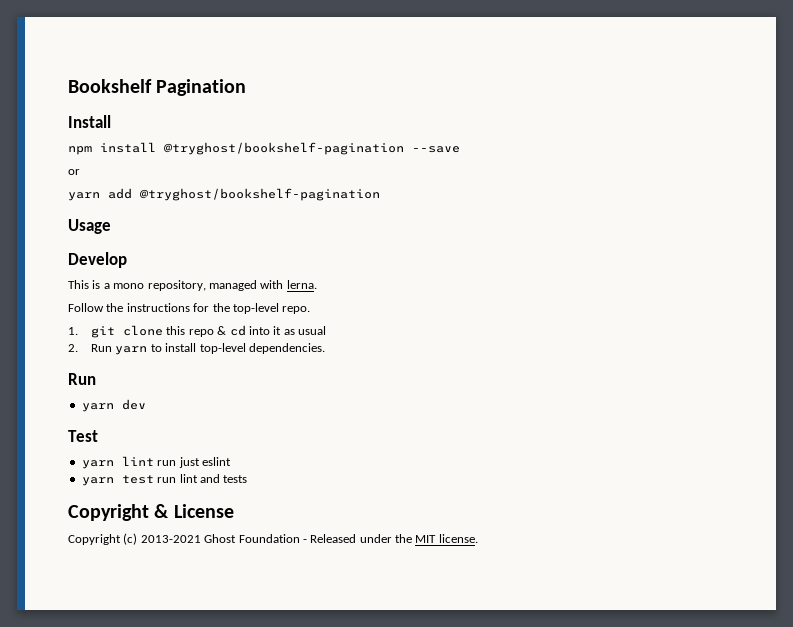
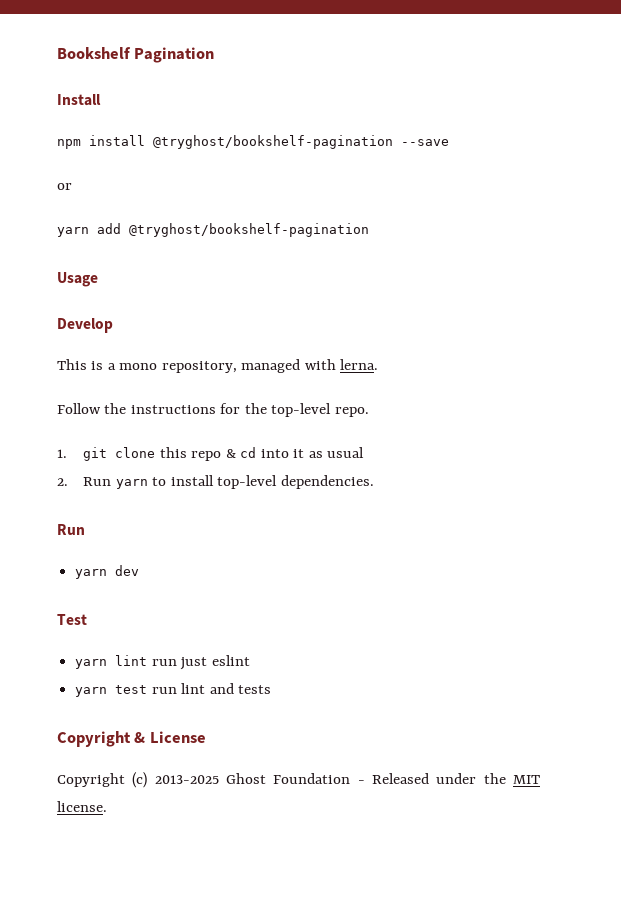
- Copyright (c) 2013-2021 Ghost Foundation - Released under the MIT license.
+ Copyright (c) 2013-2025 Ghost Foundation - Released under the MIT license.

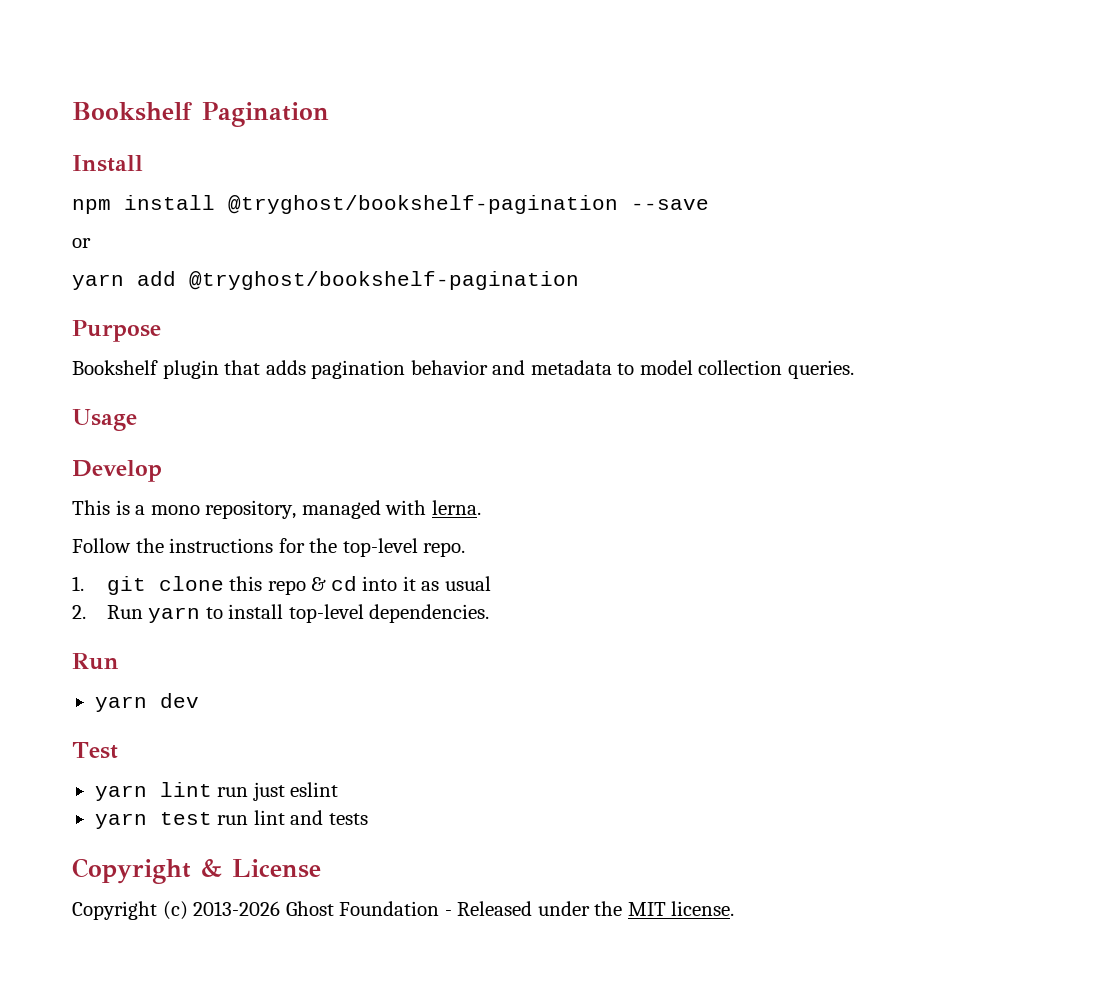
+ Purpose
+ Bookshelf plugin that adds pagination behavior and metadata to model collection queries.
- Copyright (c) 2013-2025 Ghost Foundation - Released under the MIT license.
+ Copyright (c) 2013-2026 Ghost Foundation - Released under the MIT license.

